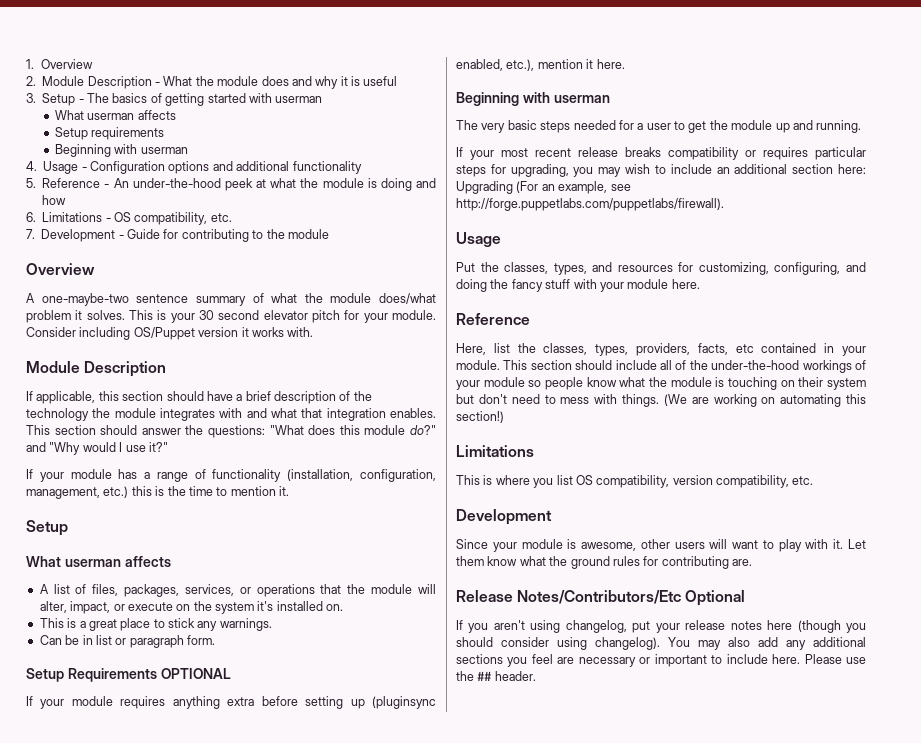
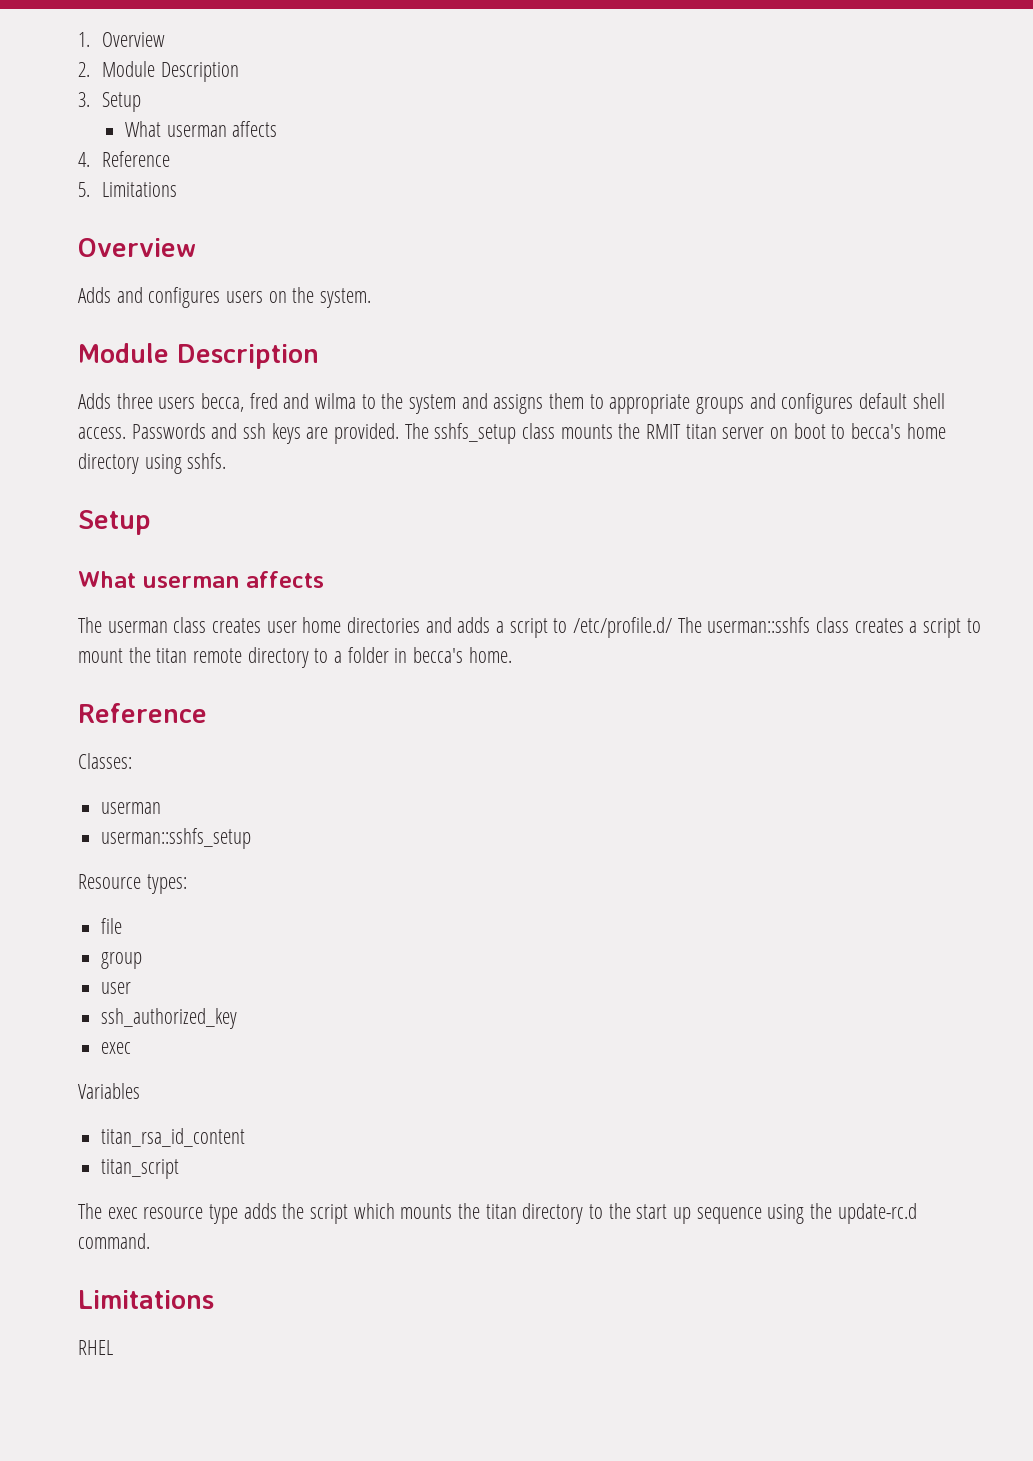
- 2. Module Description - What the module does and why it is useful
- 3. Setup - The basics of getting started with userman
+ 2. Module Description
+ 3. Setup
  What userman affects
- Setup requirements
- Beginning with userman
- 4. Usage - Configuration options and additional functionality
- 5. Reference - An under-the-hood peek at what the module is doing and how
- 6. Limitations - OS compatibility, etc.
- 7. Development - Guide for contributing to the module
+ 4. Reference
+ 5. Limitations
  Overview
- A one-maybe-two sentence summary of what the module does/what problem it solves. This is your 30 second elevator pitch for your module. Consider including OS/Puppet version it works with.
+ Adds and configures users on the system.
  Module Description
- If applicable, this section should have a brief description of the technology the module integrates with and what that integration enables. This section should answer the questions: "What does this module do?" and "Why would I use it?"
- If your module has a range of functionality (installation, configuration, management, etc.) this is the time to mention it.
+ Adds three users becca, fred and wilma to the system and assigns them to appropriate groups and configures default shell access. Passwords and ssh keys are provided. The sshfs_setup class mounts the RMIT titan server on boot to becca's home directory using sshfs.
  Setup
  What userman affects
- A list of files, packages, services, or operations that the module will alter, impact, or execute on the system it's installed on.
- This is a great place to stick any warnings.
- Can be in list or paragraph form.
- Setup Requirements OPTIONAL
- If your module requires anything extra before setting up (pluginsync enabled, etc.), mention it here.
- Beginning with userman
- The very basic steps needed for a user to get the module up and running.
- If your most recent release breaks compatibility or requires particular steps for upgrading, you may wish to include an additional section here: Upgrading (For an example, see http://forge.puppetlabs.com/puppetlabs/firewall).
- Usage
- Put the classes, types, and resources for customizing, configuring, and doing the fancy stuff with your module here.
+ The userman class creates user home directories and adds a script to /etc/profile.d/ The userman::sshfs class creates a script to mount the titan remote directory to a folder in becca's home.
  Reference
- Here, list the classes, types, providers, facts, etc contained in your module. This section should include all of the under-the-hood workings of your module so people know what the module is touching on their system but don't need to mess with things. (We are working on automating this section!)
+ Classes:
+ userman
+ userman::sshfs_setup
+ Resource types:
+ file
+ group
+ user
+ ssh_authorized_key
+ exec
+ Variables
+ titan_rsa_id_content
+ titan_script
+ The exec resource type adds the script which mounts the titan directory to the start up sequence using the update-rc.d command.
  Limitations
- This is where you list OS compatibility, version compatibility, etc.
- Development
- Since your module is awesome, other users will want to play with it. Let them know what the ground rules for contributing are.
- Release Notes/Contributors/Etc Optional
- If you aren't using changelog, put your release notes here (though you should consider using changelog). You may also add any additional sections you feel are necessary or important to include here. Please use the ## header.
+ RHEL

